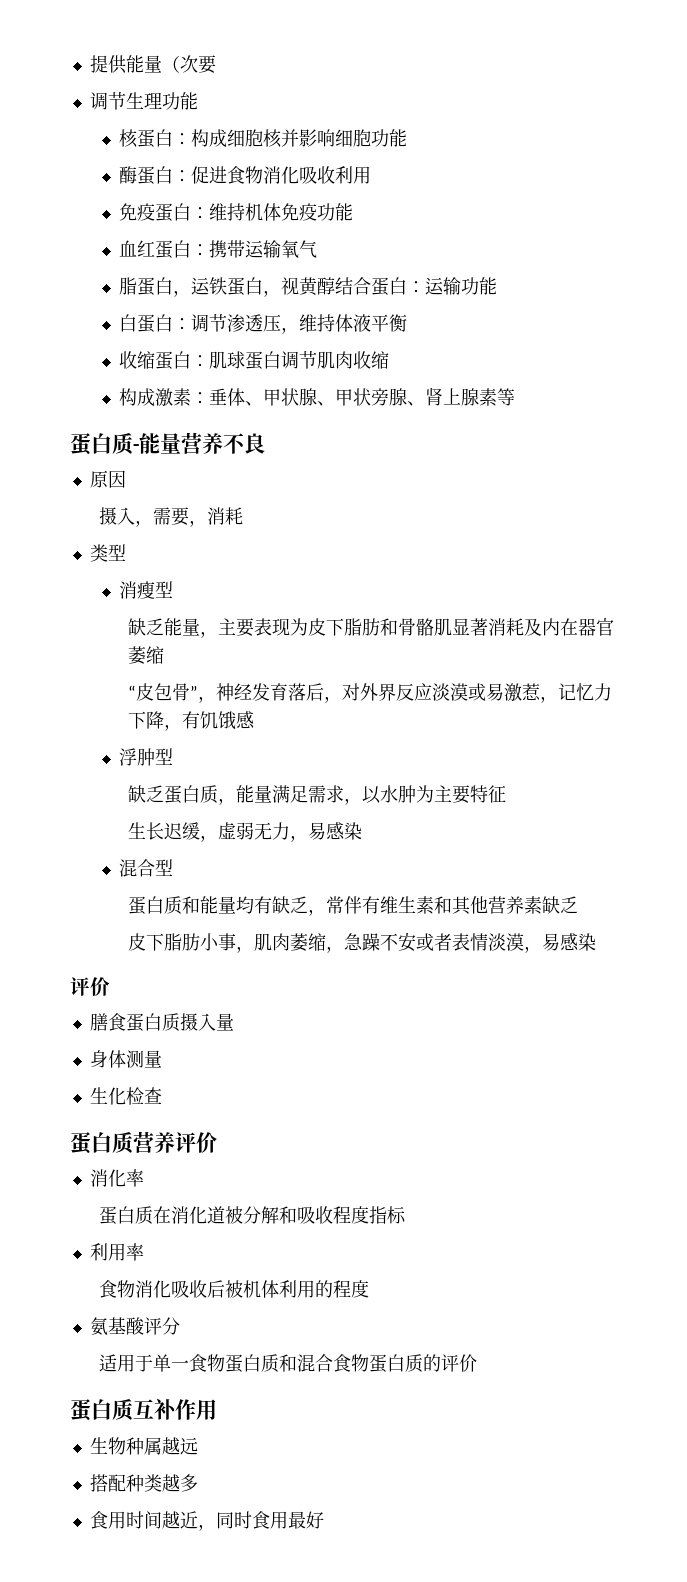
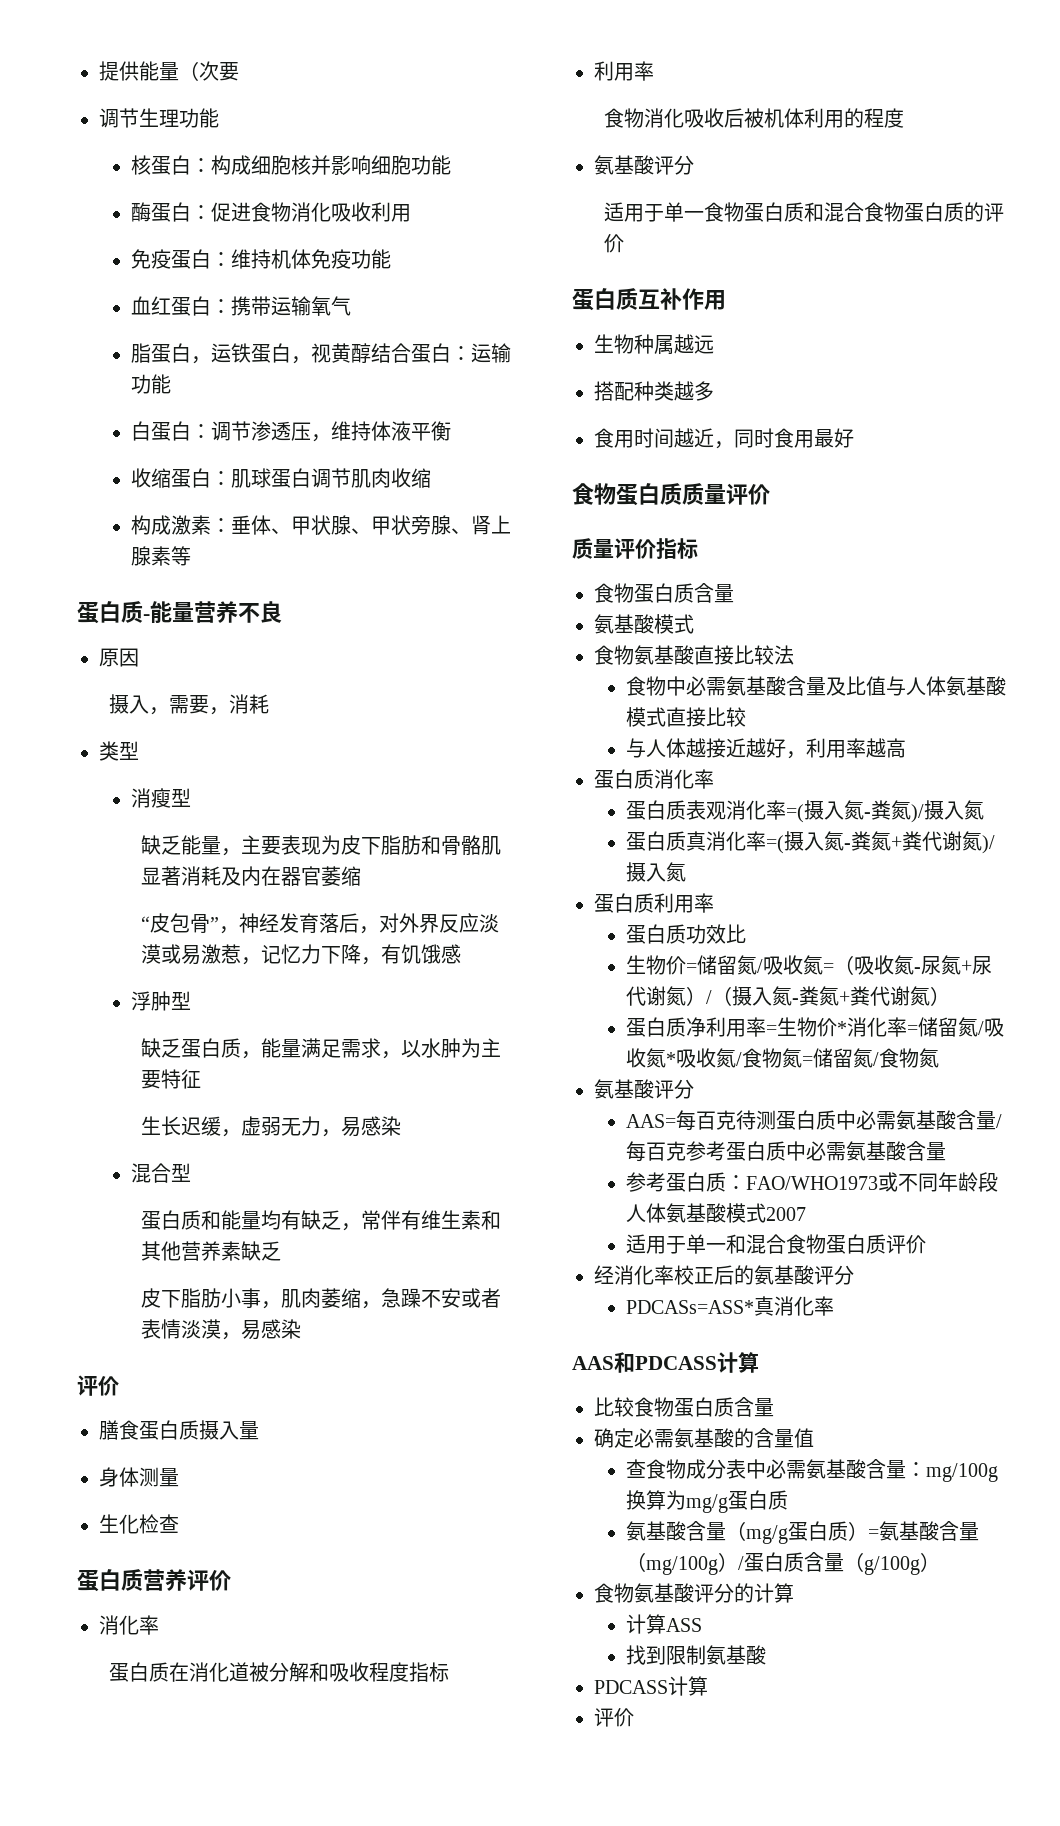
+ 食物蛋白质质量评价
+ 质量评价指标
+ 食物蛋白质含量
+ 氨基酸模式
+ 食物氨基酸直接比较法
+ 食物中必需氨基酸含量及比值与人体氨基酸模式直接比较
+ 与人体越接近越好，利用率越高
+ 蛋白质消化率
+ 蛋白质表观消化率=(摄入氮-粪氮)/摄入氮
+ 蛋白质真消化率=(摄入氮-粪氮+粪代谢氮)/摄入氮
+ 蛋白质利用率
+ 蛋白质功效比
+ 生物价=储留氮/吸收氮=（吸收氮-尿氮+尿代谢氮）/（摄入氮-粪氮+粪代谢氮）
+ 蛋白质净利用率=生物价*消化率=储留氮/吸收氮*吸收氮/食物氮=储留氮/食物氮
+ 氨基酸评分
+ AAS=每百克待测蛋白质中必需氨基酸含量/每百克参考蛋白质中必需氨基酸含量
+ 参考蛋白质：FAO/WHO1973或不同年龄段人体氨基酸模式2007
+ 适用于单一和混合食物蛋白质评价
+ 经消化率校正后的氨基酸评分
+ PDCASs=ASS*真消化率
+ AAS和PDCASS计算
+ 比较食物蛋白质含量
+ 确定必需氨基酸的含量值
+ 查食物成分表中必需氨基酸含量：mg/100g换算为mg/g蛋白质
+ 氨基酸含量（mg/g蛋白质）=氨基酸含量（mg/100g）/蛋白质含量（g/100g）
+ 食物氨基酸评分的计算
+ 计算ASS
+ 找到限制氨基酸
+ PDCASS计算
+ 评价

